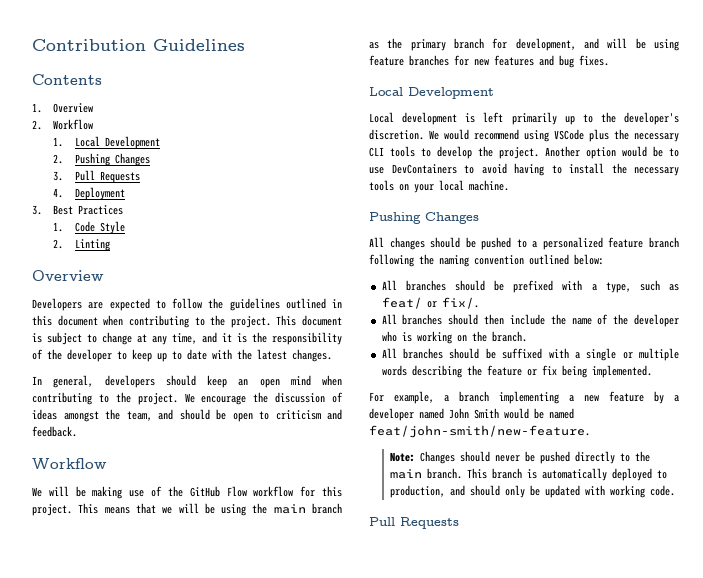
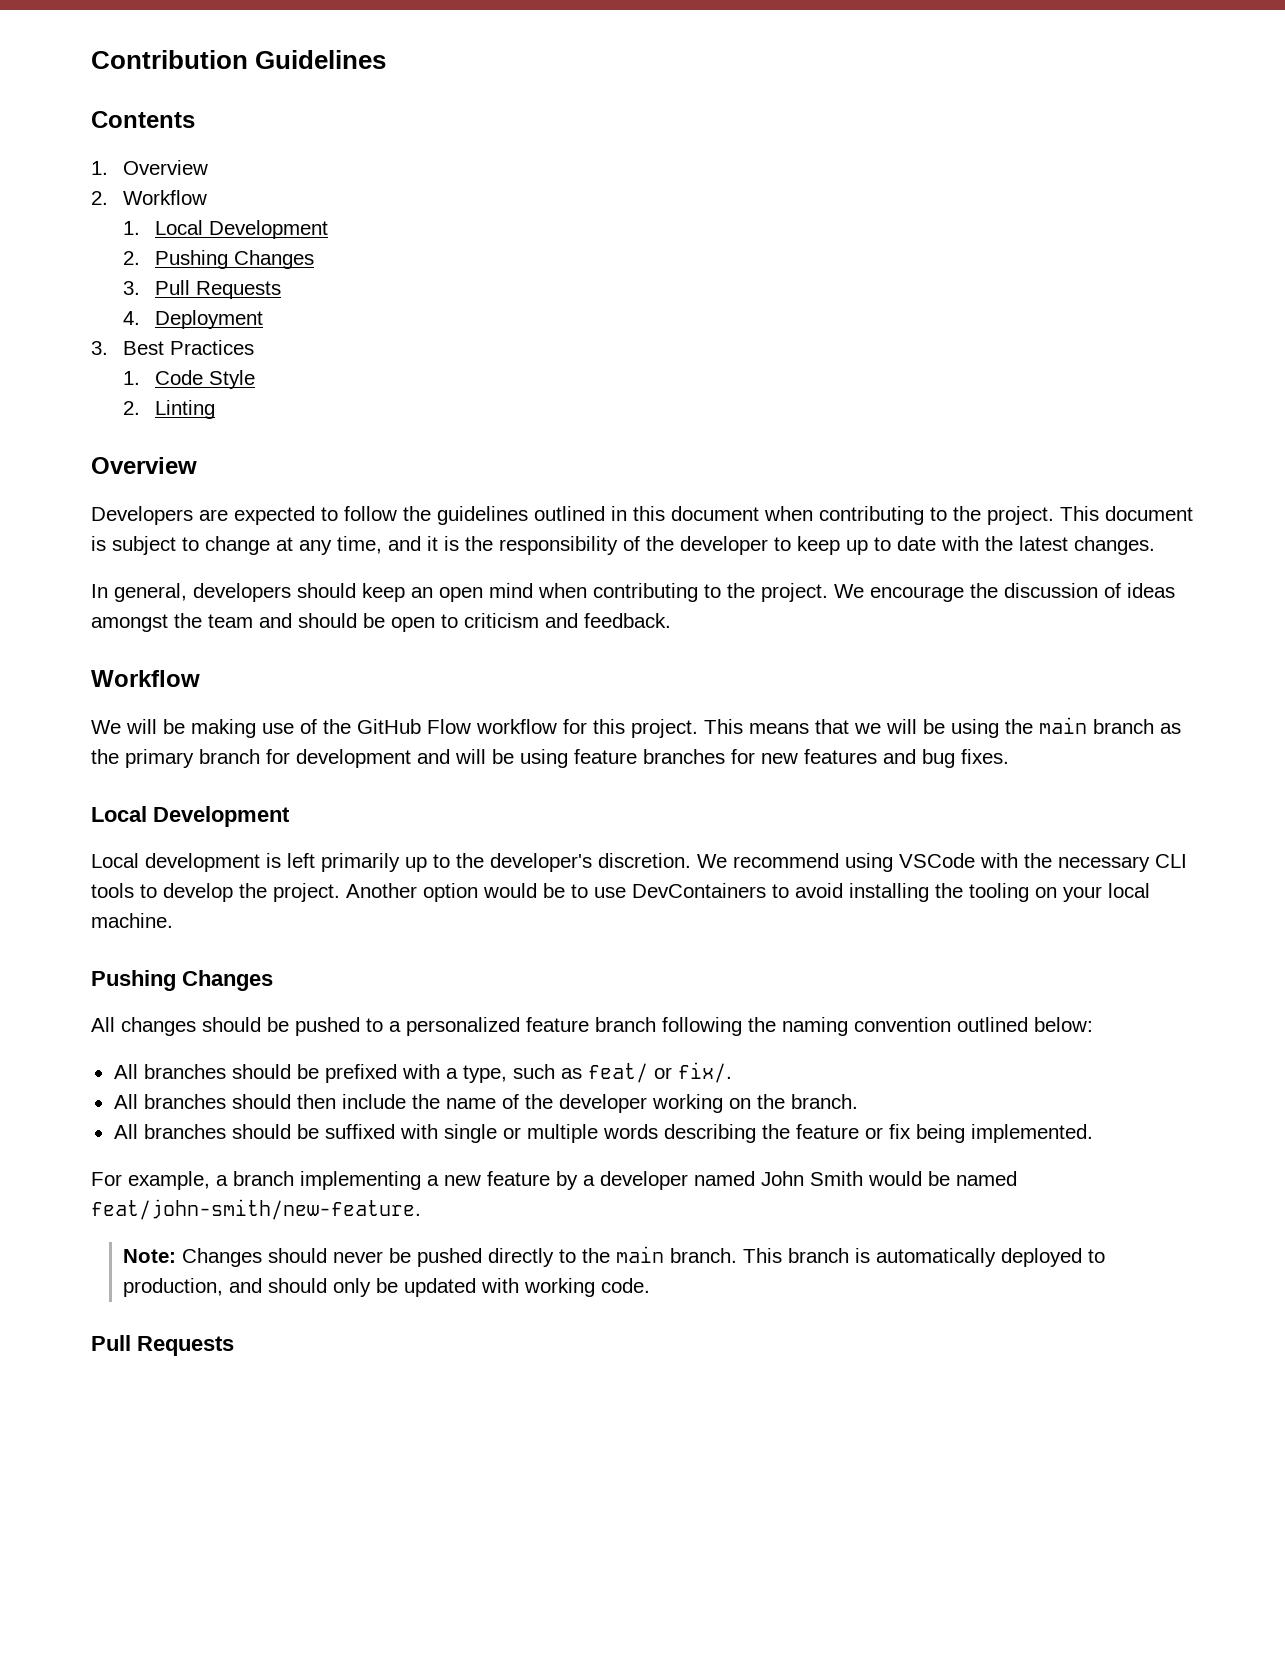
- We encourage the discussion of ideas amongst the team, and should be open to criticism and feedback.
+ We encourage the discussion of ideas amongst the team and should be open to criticism and feedback.
- This means that we will be using the main branch as the primary branch for development, and will be using feature branches for new features and bug fixes.
+ This means that we will be using the main branch as the primary branch for development and will be using feature branches for new features and bug fixes.
- We would recommend using VSCode plus the necessary CLI tools to develop the project.
+ We recommend using VSCode with the necessary CLI tools to develop the project.
- Another option would be to use DevContainers to avoid having to install the necessary tools on your local machine.
+ Another option would be to use DevContainers to avoid installing the tooling on your local machine.
- All branches should then include the name of the developer who is working on the branch.
+ All branches should then include the name of the developer working on the branch.
- All branches should be suffixed with a single or multiple words describing the feature or fix being implemented.
+ All branches should be suffixed with single or multiple words describing the feature or fix being implemented.

